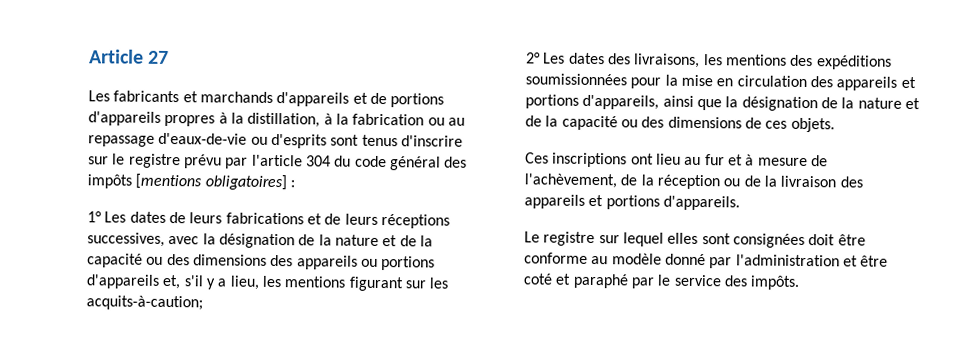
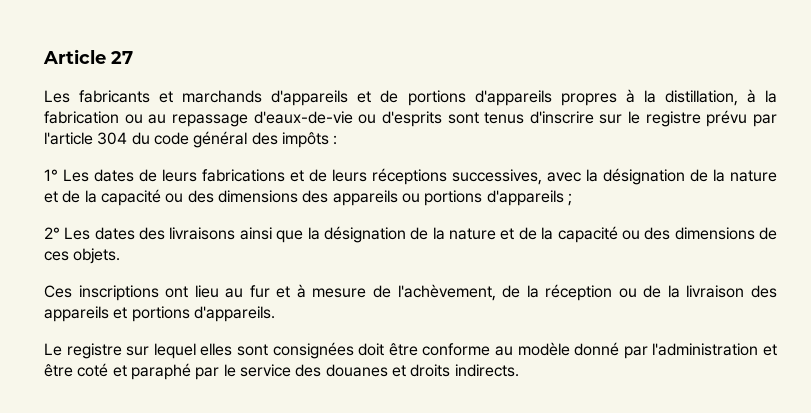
- Les fabricants et marchands d'appareils et de portions d'appareils propres à la distillation, à la fabrication ou au repassage d'eaux-de-vie ou d'esprits sont tenus d'inscrire sur le registre prévu par l'article 304 du code général des impôts [mentions obligatoires] :
+ Les fabricants et marchands d'appareils et de portions d'appareils propres à la distillation, à la fabrication ou au repassage d'eaux-de-vie ou d'esprits sont tenus d'inscrire sur le registre prévu par l'article 304 du code général des impôts :
- 1° Les dates de leurs fabrications et de leurs réceptions successives, avec la désignation de la nature et de la capacité ou des dimensions des appareils ou portions d'appareils et, s'il y a lieu, les mentions figurant sur les acquits-à-caution;
- 2° Les dates des livraisons, les mentions des expéditions soumissionnées pour la mise en circulation des appareils et portions d'appareils, ainsi que la désignation de la nature et de la capacité ou des dimensions de ces objets.
+ 1° Les dates de leurs fabrications et de leurs réceptions successives, avec la désignation de la nature et de la capacité ou des dimensions des appareils ou portions d'appareils ;
+ 2° Les dates des livraisons ainsi que la désignation de la nature et de la capacité ou des dimensions de ces objets.
- Le registre sur lequel elles sont consignées doit être conforme au modèle donné par l'administration et être coté et paraphé par le service des impôts.
+ Le registre sur lequel elles sont consignées doit être conforme au modèle donné par l'administration et être coté et paraphé par le service des douanes et droits indirects.

